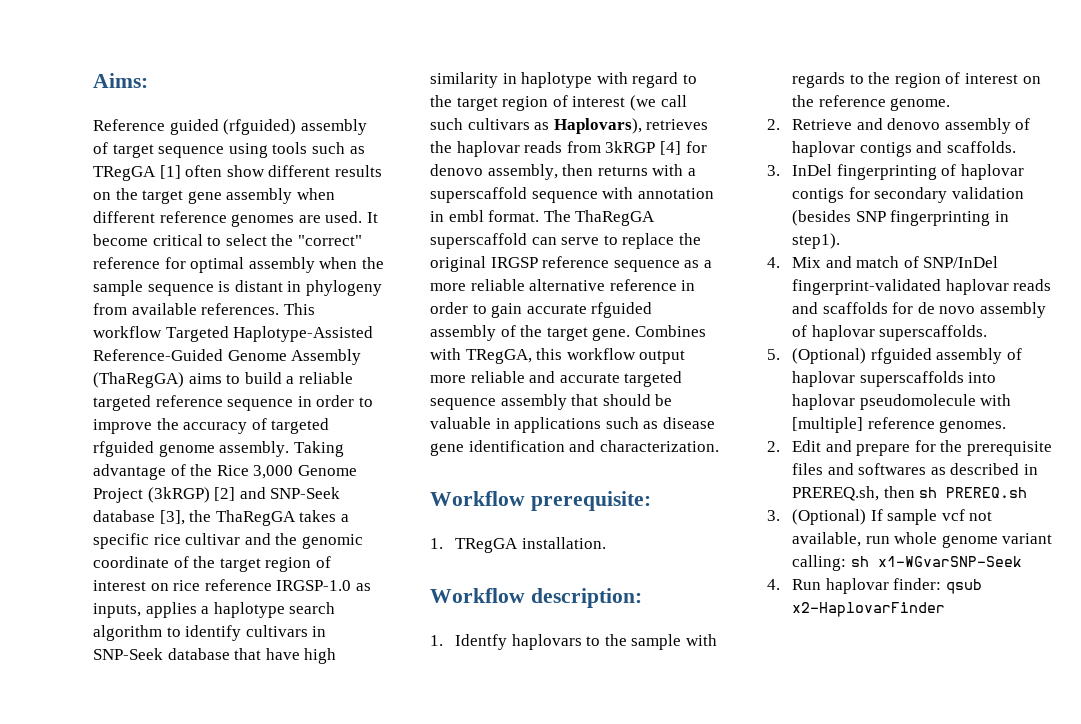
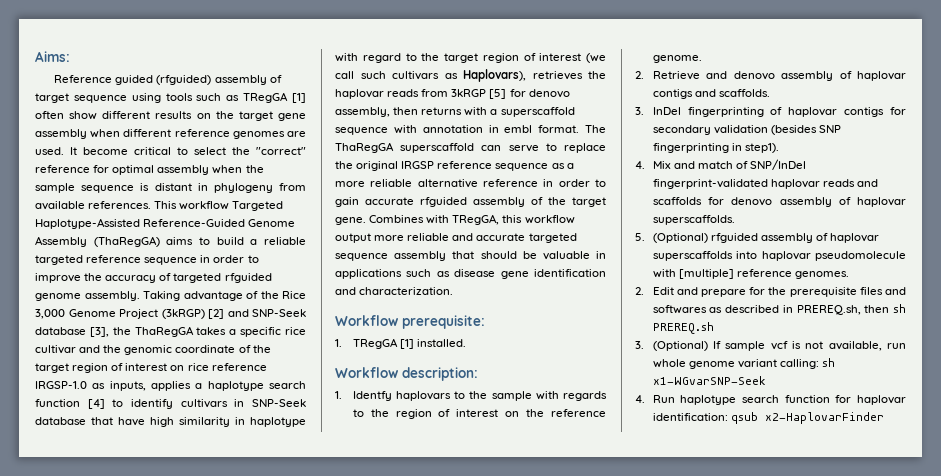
- Taking advantage of the Rice 3,000 Genome Project (3kRGP) [2] and SNP-Seek database [3], the ThaRegGA takes a specific rice cultivar and the genomic coordinate of the target region of interest on rice reference IRGSP-1.0 as inputs, applies a haplotype search algorithm to identify cultivars in SNP-Seek database that have high similarity in haplotype with regard to the target region of interest (we call such cultivars as Haplovars), retrieves the haplovar reads from 3kRGP [4] for denovo assembly, then returns with a superscaffold sequence with annotation in embl format.
+ Taking advantage of the Rice 3,000 Genome Project (3kRGP) [2] and SNP-Seek database [3], the ThaRegGA takes a specific rice cultivar and the genomic coordinate of the target region of interest on rice reference IRGSP-1.0 as inputs, applies a haplotype search function [4] to identify cultivars in SNP-Seek database that have high similarity in haplotype with regard to the target region of interest (we call such cultivars as Haplovars), retrieves the haplovar reads from 3kRGP [5] for denovo assembly, then returns with a superscaffold sequence with annotation in embl format.
- 1. TRegGA installation.
+ 1. TRegGA [1] installed.
- 4. Mix and match of SNP/InDel fingerprint-validated haplovar reads and scaffolds for de novo assembly of haplovar superscaffolds.
+ 4. Mix and match of SNP/InDel fingerprint-validated haplovar reads and scaffolds for denovo assembly of haplovar superscaffolds.
- 3. (Optional) If sample vcf not available, run whole genome variant calling: sh x1-WGvarSNP-Seek
+ 3. (Optional) If sample vcf is not available, run whole genome variant calling: sh x1-WGvarSNP-Seek
- 4. Run haplovar finder: qsub x2-HaplovarFinder
+ 4. Run haplotype search function for haplovar identification: qsub x2-HaplovarFinder

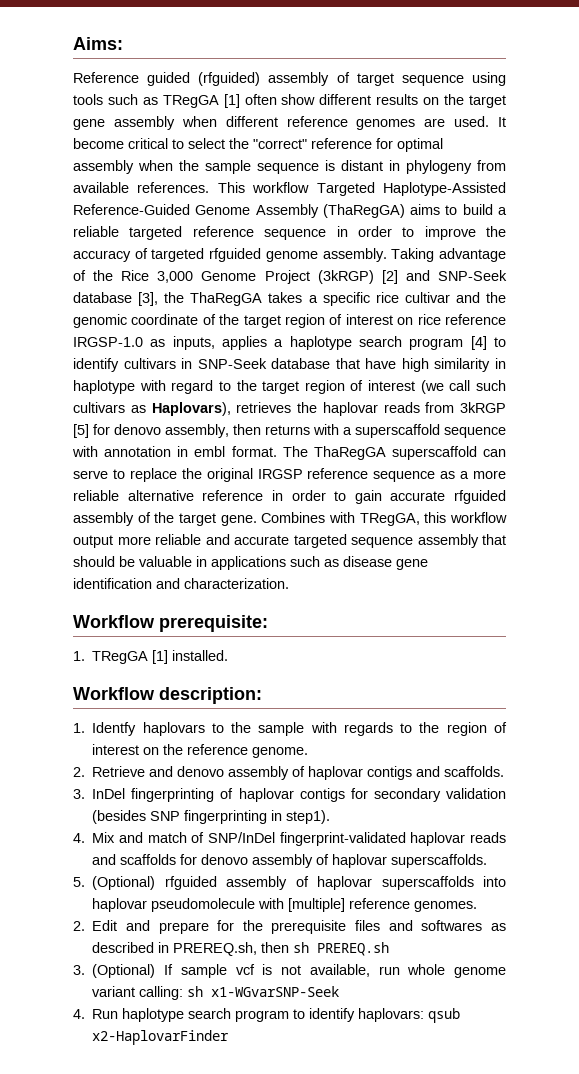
- Taking advantage of the Rice 3,000 Genome Project (3kRGP) [2] and SNP-Seek database [3], the ThaRegGA takes a specific rice cultivar and the genomic coordinate of the target region of interest on rice reference IRGSP-1.0 as inputs, applies a haplotype search function [4] to identify cultivars in SNP-Seek database that have high similarity in haplotype with regard to the target region of interest (we call such cultivars as Haplovars), retrieves the haplovar reads from 3kRGP [5] for denovo assembly, then returns with a superscaffold sequence with annotation in embl format.
+ Taking advantage of the Rice 3,000 Genome Project (3kRGP) [2] and SNP-Seek database [3], the ThaRegGA takes a specific rice cultivar and the genomic coordinate of the target region of interest on rice reference IRGSP-1.0 as inputs, applies a haplotype search program [4] to identify cultivars in SNP-Seek database that have high similarity in haplotype with regard to the target region of interest (we call such cultivars as Haplovars), retrieves the haplovar reads from 3kRGP [5] for denovo assembly, then returns with a superscaffold sequence with annotation in embl format.
- 4. Run haplotype search function for haplovar identification: qsub x2-HaplovarFinder
+ 4. Run haplotype search program to identify haplovars: qsub x2-HaplovarFinder

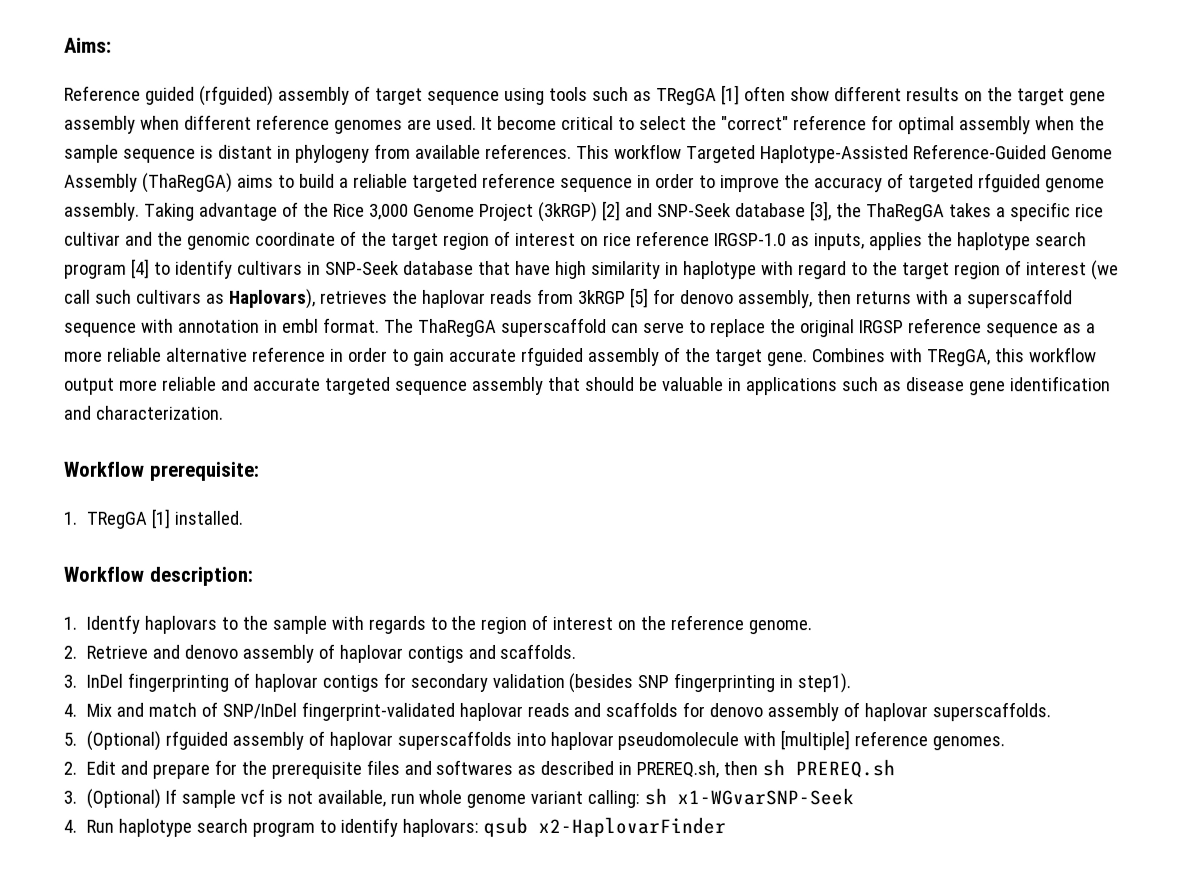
- Taking advantage of the Rice 3,000 Genome Project (3kRGP) [2] and SNP-Seek database [3], the ThaRegGA takes a specific rice cultivar and the genomic coordinate of the target region of interest on rice reference IRGSP-1.0 as inputs, applies a haplotype search program [4] to identify cultivars in SNP-Seek database that have high similarity in haplotype with regard to the target region of interest (we call such cultivars as Haplovars), retrieves the haplovar reads from 3kRGP [5] for denovo assembly, then returns with a superscaffold sequence with annotation in embl format.
+ Taking advantage of the Rice 3,000 Genome Project (3kRGP) [2] and SNP-Seek database [3], the ThaRegGA takes a specific rice cultivar and the genomic coordinate of the target region of interest on rice reference IRGSP-1.0 as inputs, applies the haplotype search program [4] to identify cultivars in SNP-Seek database that have high similarity in haplotype with regard to the target region of interest (we call such cultivars as Haplovars), retrieves the haplovar reads from 3kRGP [5] for denovo assembly, then returns with a superscaffold sequence with annotation in embl format.

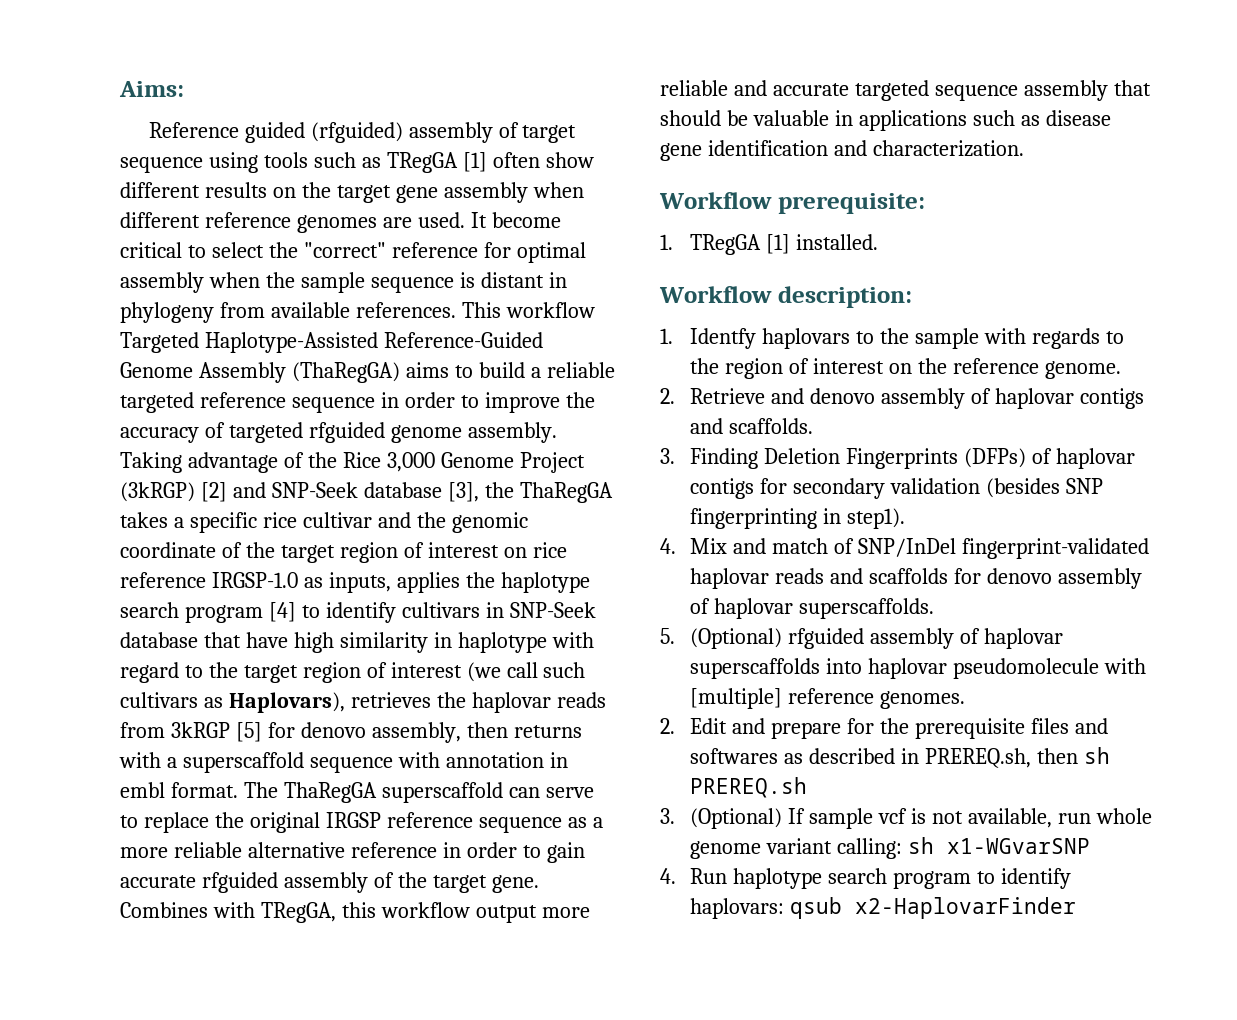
- 3. InDel fingerprinting of haplovar contigs for secondary validation (besides SNP fingerprinting in step1).
+ 3. Finding Deletion Fingerprints (DFPs) of haplovar contigs for secondary validation (besides SNP fingerprinting in step1).
- 3. (Optional) If sample vcf is not available, run whole genome variant calling: sh x1-WGvarSNP-Seek
+ 3. (Optional) If sample vcf is not available, run whole genome variant calling: sh x1-WGvarSNP

